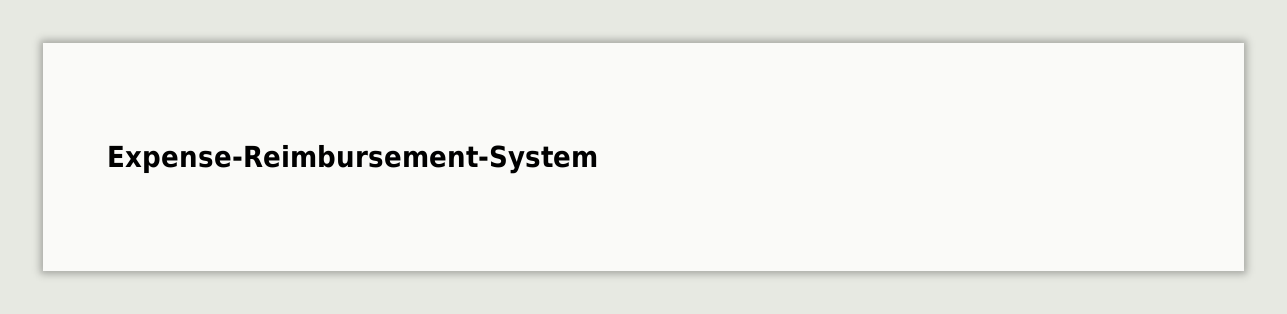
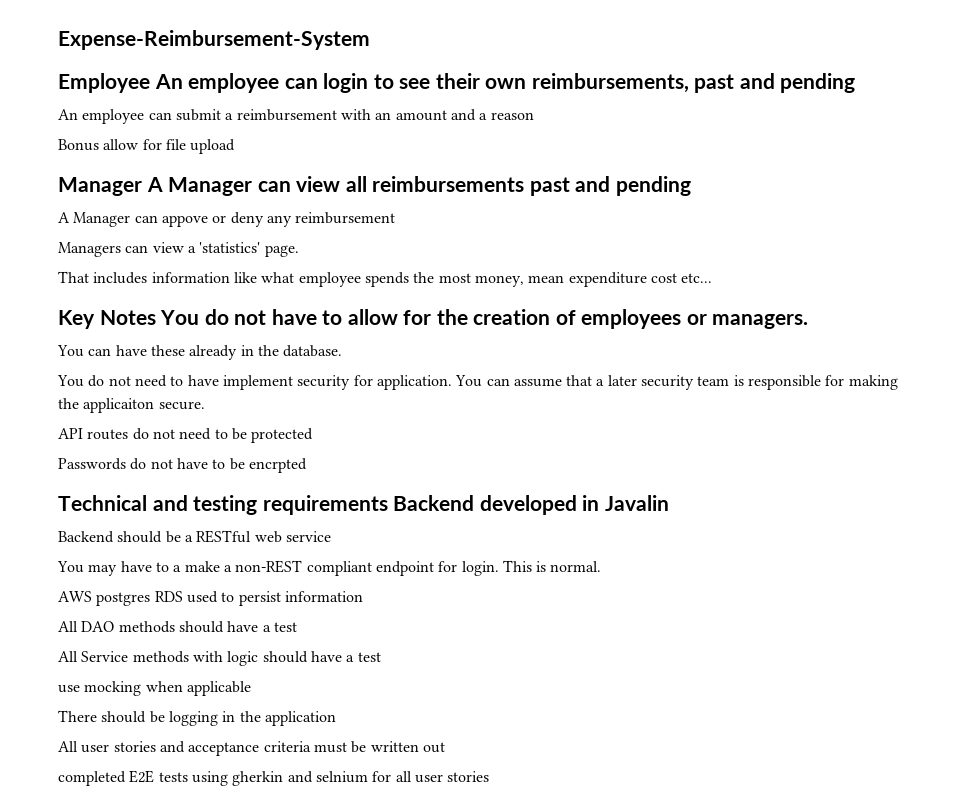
+ Employee An employee can login to see their own reimbursements, past and pending
+ An employee can submit a reimbursement with an amount and a reason
+ Bonus allow for file upload
+ Manager A Manager can view all reimbursements past and pending
+ A Manager can appove or deny any reimbursement
+ Managers can view a 'statistics' page.
+ That includes information like what employee spends the most money, mean expenditure cost etc...
+ Key Notes You do not have to allow for the creation of employees or managers.
+ You can have these already in the database.
+ You do not need to have implement security for application. You can assume that a later security team is responsible for making the applicaiton secure.
+ API routes do not need to be protected
+ Passwords do not have to be encrpted
+ Technical and testing requirements Backend developed in Javalin
+ Backend should be a RESTful web service
+ You may have to a make a non-REST compliant endpoint for login. This is normal.
+ AWS postgres RDS used to persist information
+ All DAO methods should have a test
+ All Service methods with logic should have a test
+ use mocking when applicable
+ There should be logging in the application
+ All user stories and acceptance criteria must be written out
+ completed E2E tests using gherkin and selnium for all user stories

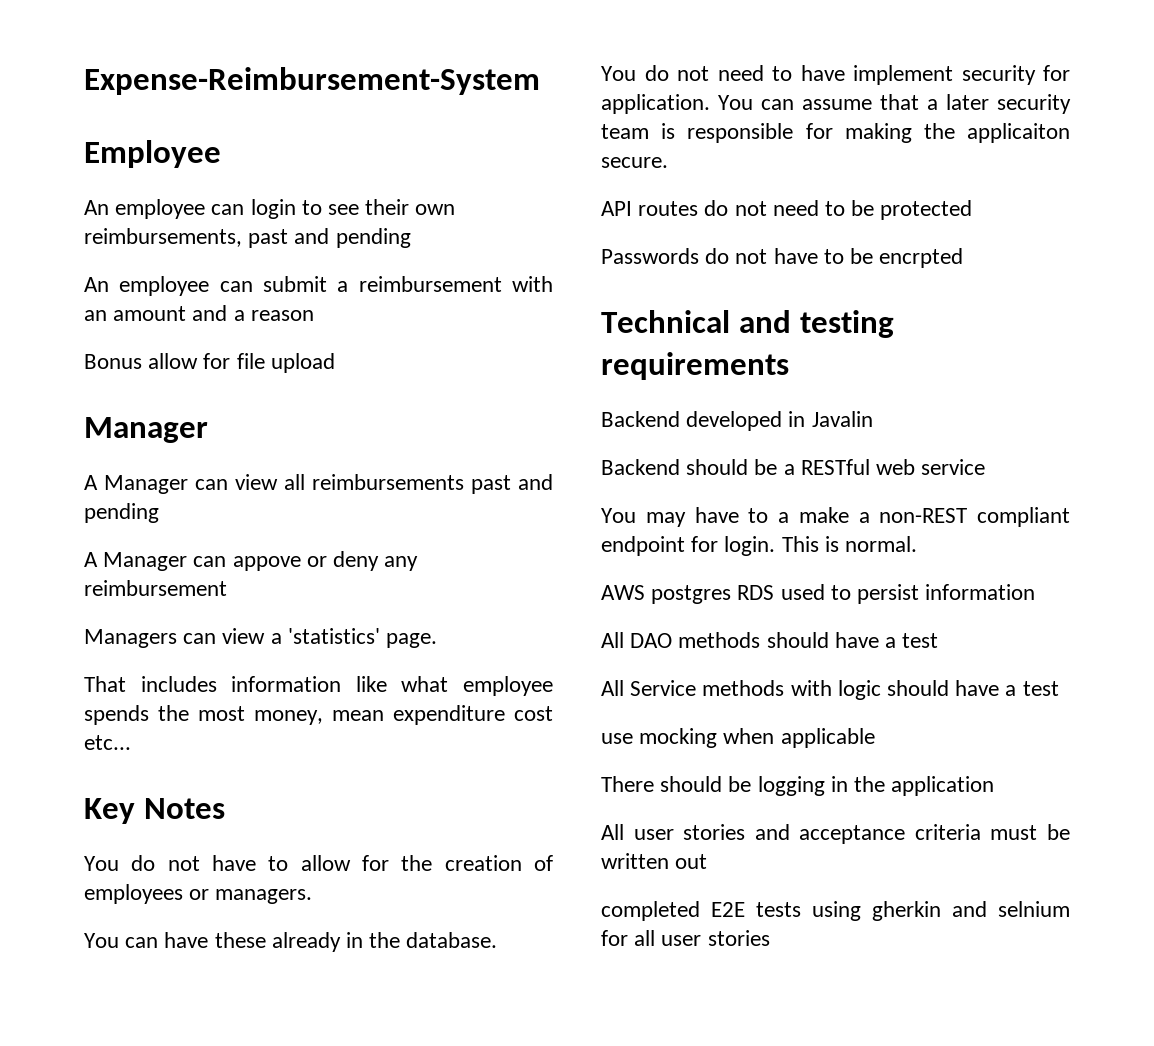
- Employee An employee can login to see their own reimbursements, past and pending
+ Employee
+ An employee can login to see their own reimbursements, past and pending
  Bonus allow for file upload
- Manager A Manager can view all reimbursements past and pending
+ Manager
+ A Manager can view all reimbursements past and pending
- Key Notes You do not have to allow for the creation of employees or managers.
+ Key Notes
+ You do not have to allow for the creation of employees or managers.
- Technical and testing requirements Backend developed in Javalin
+ Technical and testing requirements
+ Backend developed in Javalin

